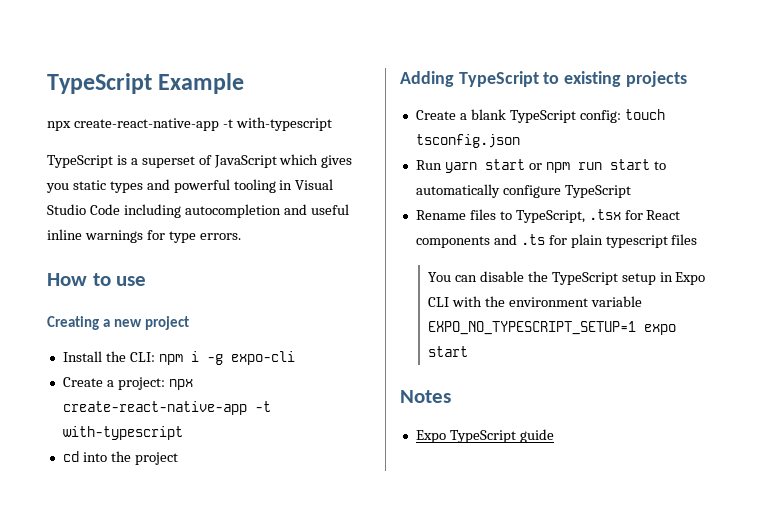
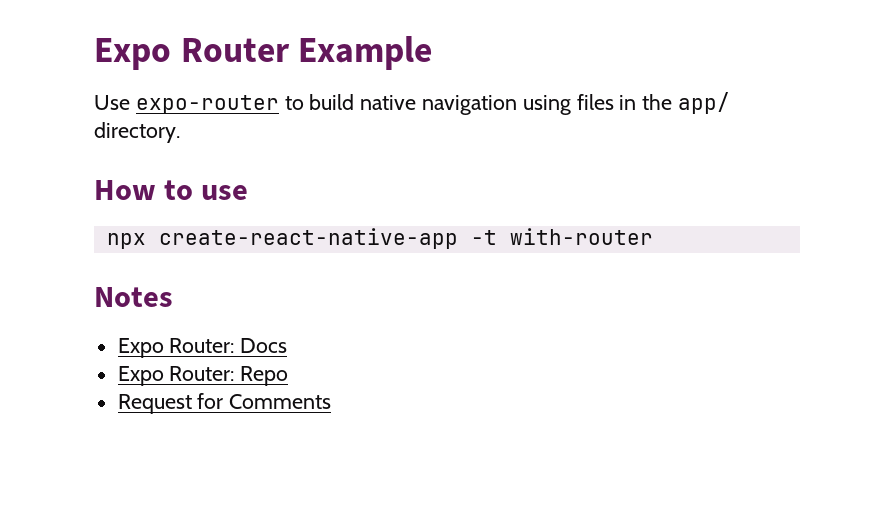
- TypeScript Example
- npx create-react-native-app -t with-typescript
- TypeScript is a superset of JavaScript which gives you static types and powerful tooling in Visual Studio Code including autocompletion and useful inline warnings for type errors.
+ Expo Router Example
+ Use expo-router to build native navigation using files in the app/ directory.
  How to use
- Creating a new project
- Install the CLI: npm i -g expo-cli
- Create a project: npx create-react-native-app -t with-typescript
- cd into the project
- Adding TypeScript to existing projects
- Create a blank TypeScript config: touch tsconfig.json
- Run yarn start or npm run start to automatically configure TypeScript
- Rename files to TypeScript, .tsx for React components and .ts for plain typescript files
- You can disable the TypeScript setup in Expo CLI with the environment variable EXPO_NO_TYPESCRIPT_SETUP=1 expo start
+ npx create-react-native-app -t with-router
  Notes
- Expo TypeScript guide
+ Expo Router: Docs
+ Expo Router: Repo
+ Request for Comments

